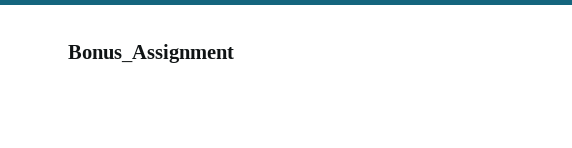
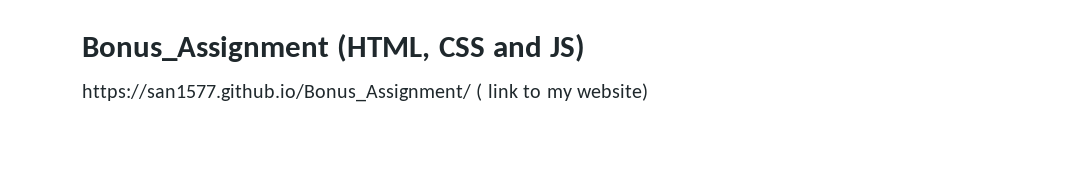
- Bonus_Assignment
+ Bonus_Assignment (HTML, CSS and JS)
+ https://san1577.github.io/Bonus_Assignment/ ( link to my website)

